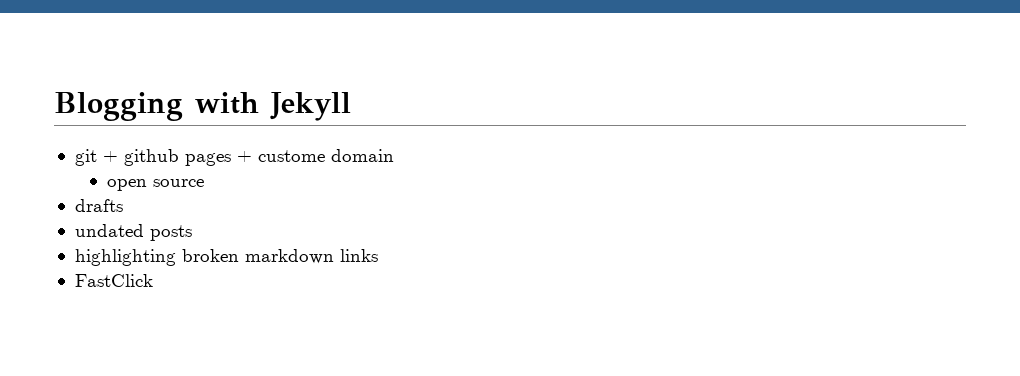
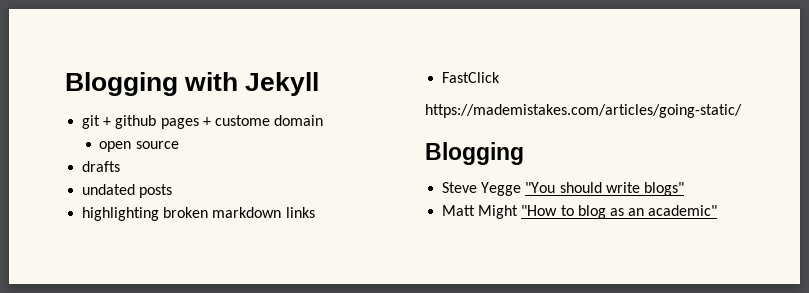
+ https://mademistakes.com/articles/going-static/
+ Blogging
+ Steve Yegge "You should write blogs"
+ Matt Might "How to blog as an academic"

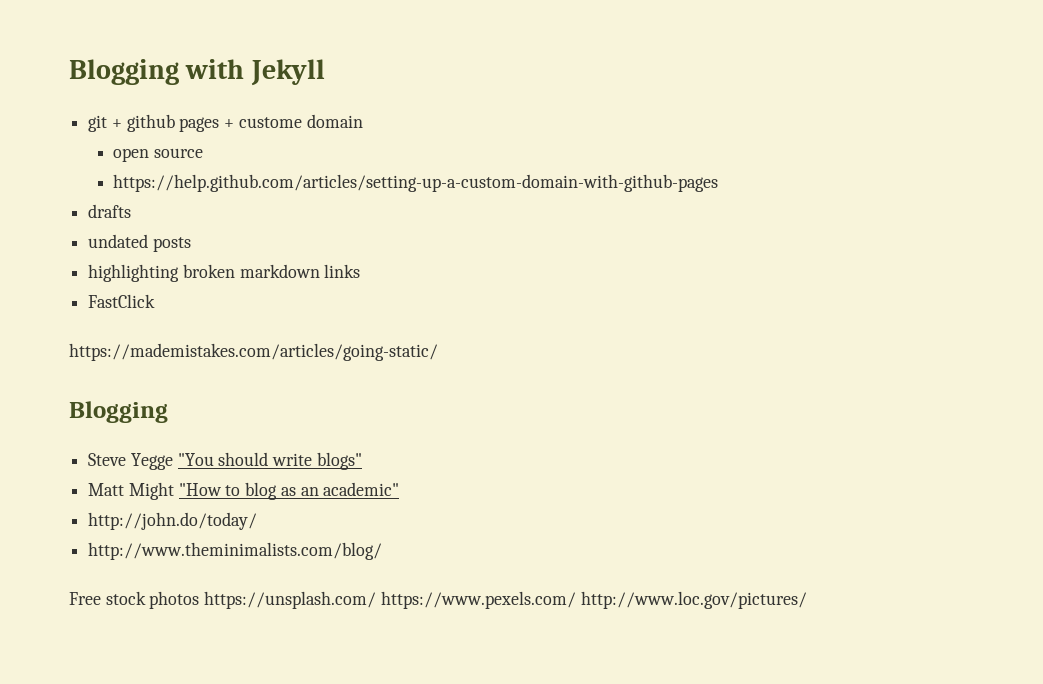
+ https://help.github.com/articles/setting-up-a-custom-domain-with-github-pages
+ http://john.do/today/
+ http://www.theminimalists.com/blog/
+ Free stock photos https://unsplash.com/ https://www.pexels.com/ http://www.loc.gov/pictures/

